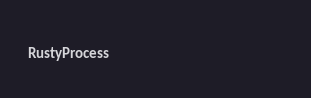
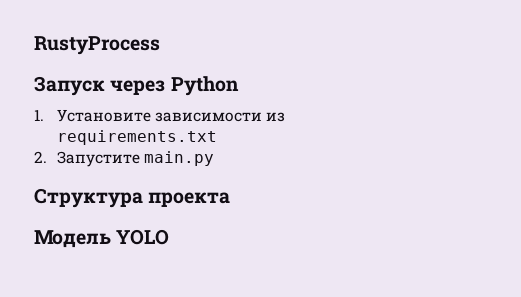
+ Запуск через Python
+ 1. Установите зависимости из requirements.txt
+ 2. Запустите main.py
+ Структура проекта
+ Модель YOLO

